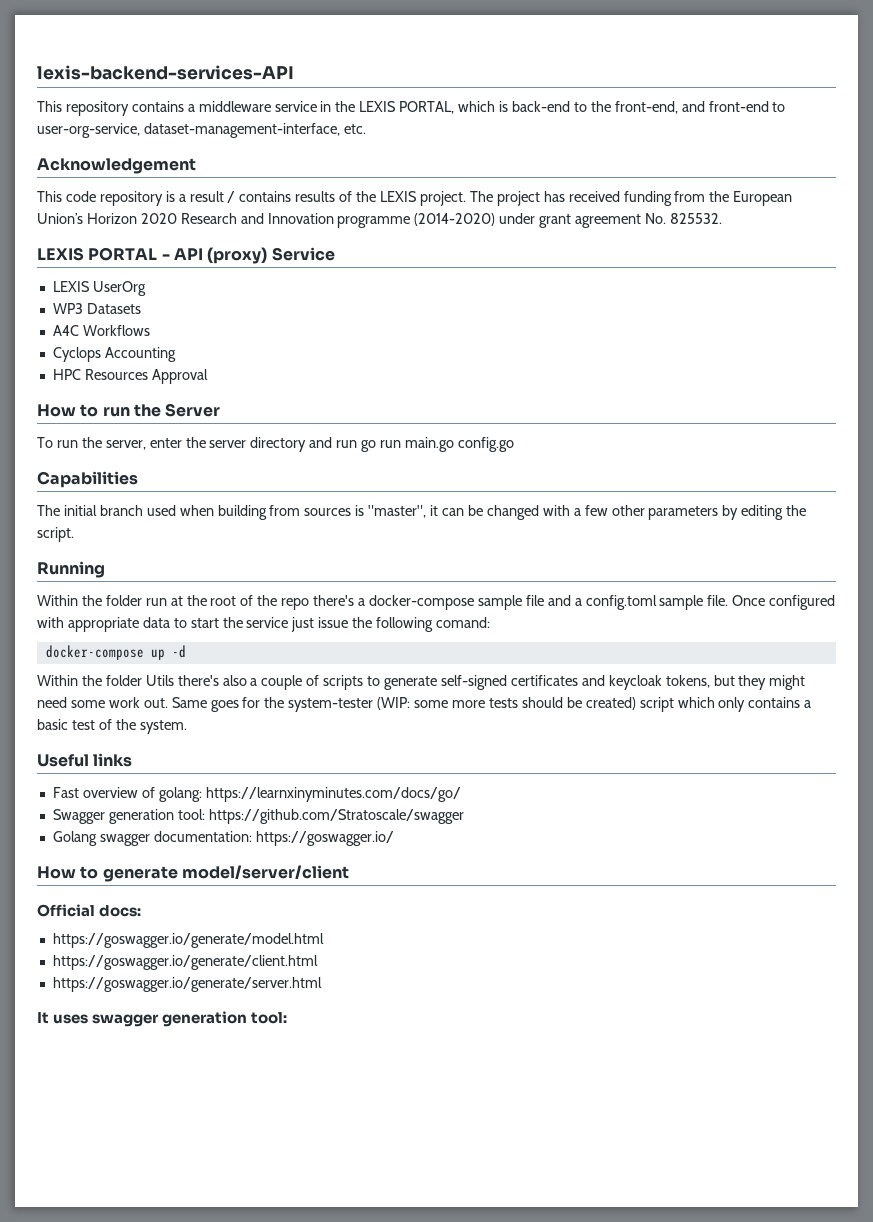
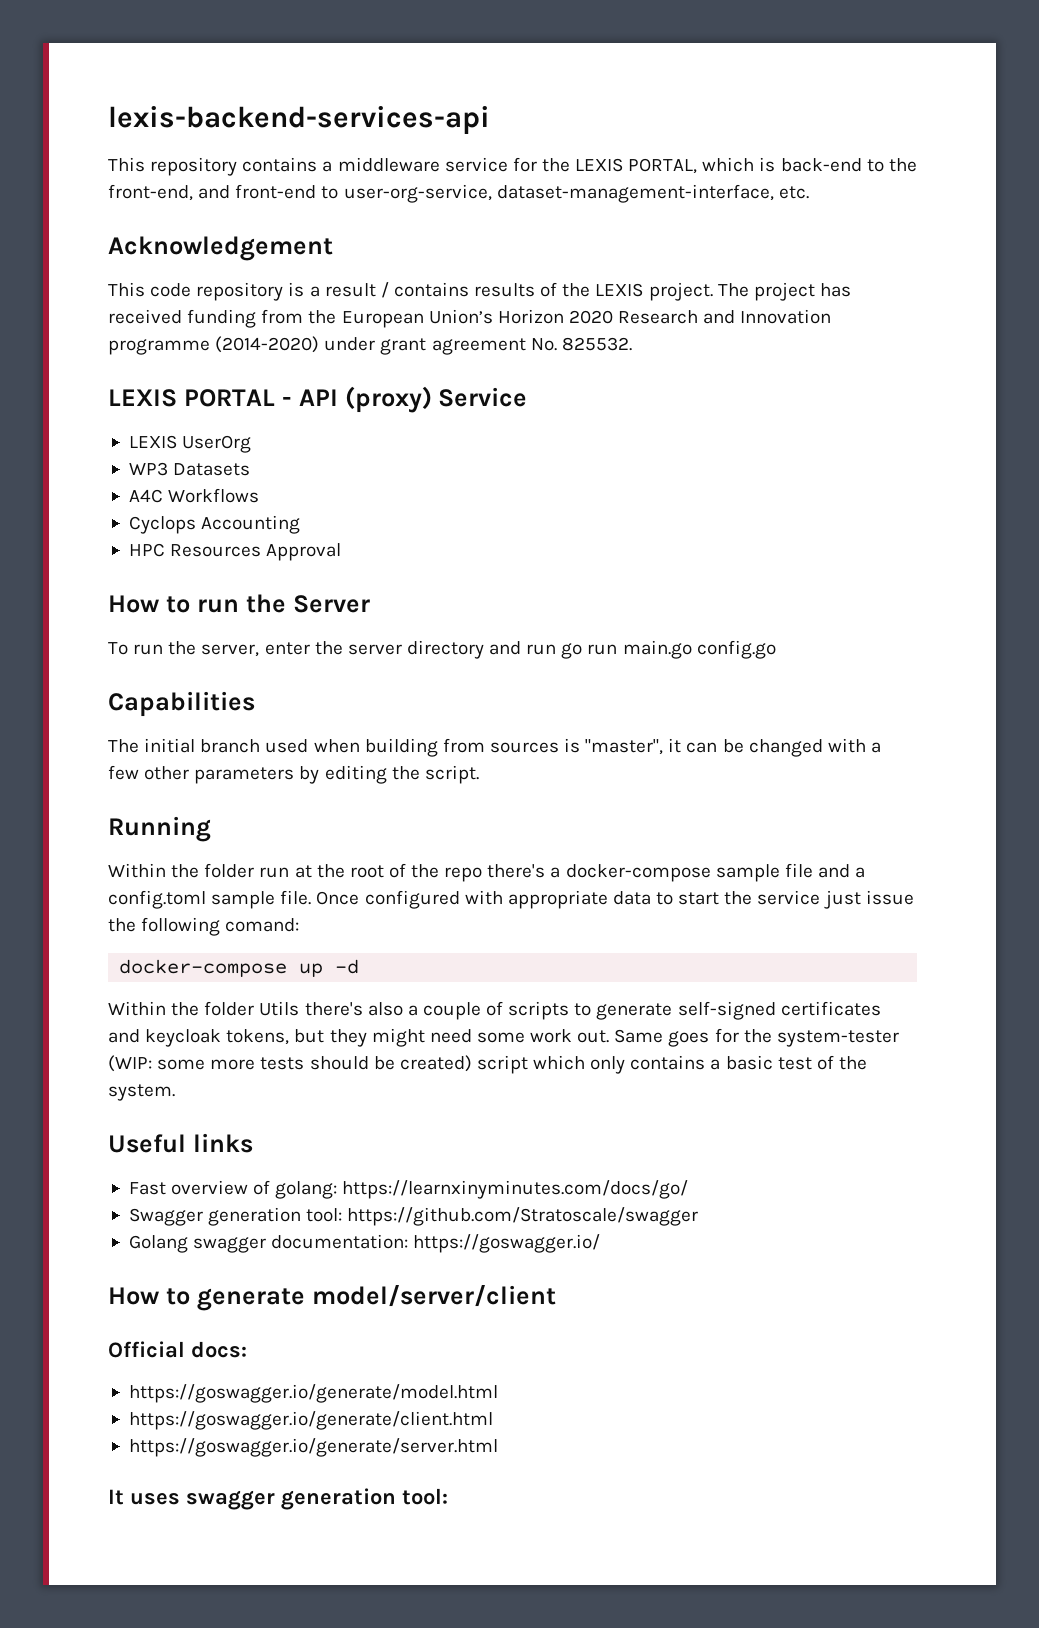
- lexis-backend-services-API
+ lexis-backend-services-api
- This repository contains a middleware service in the LEXIS PORTAL, which is back-end to the front-end, and front-end to user-org-service, dataset-management-interface, etc.
+ This repository contains a middleware service for the LEXIS PORTAL, which is back-end to the front-end, and front-end to user-org-service, dataset-management-interface, etc.

